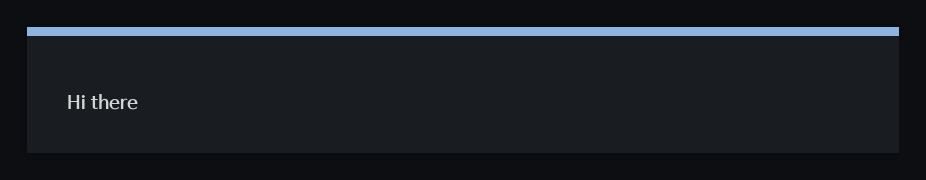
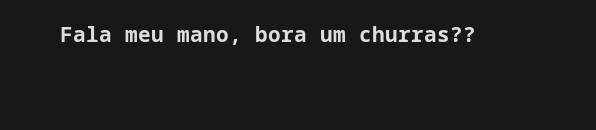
- Hi there
+ Fala meu mano, bora um churras??

